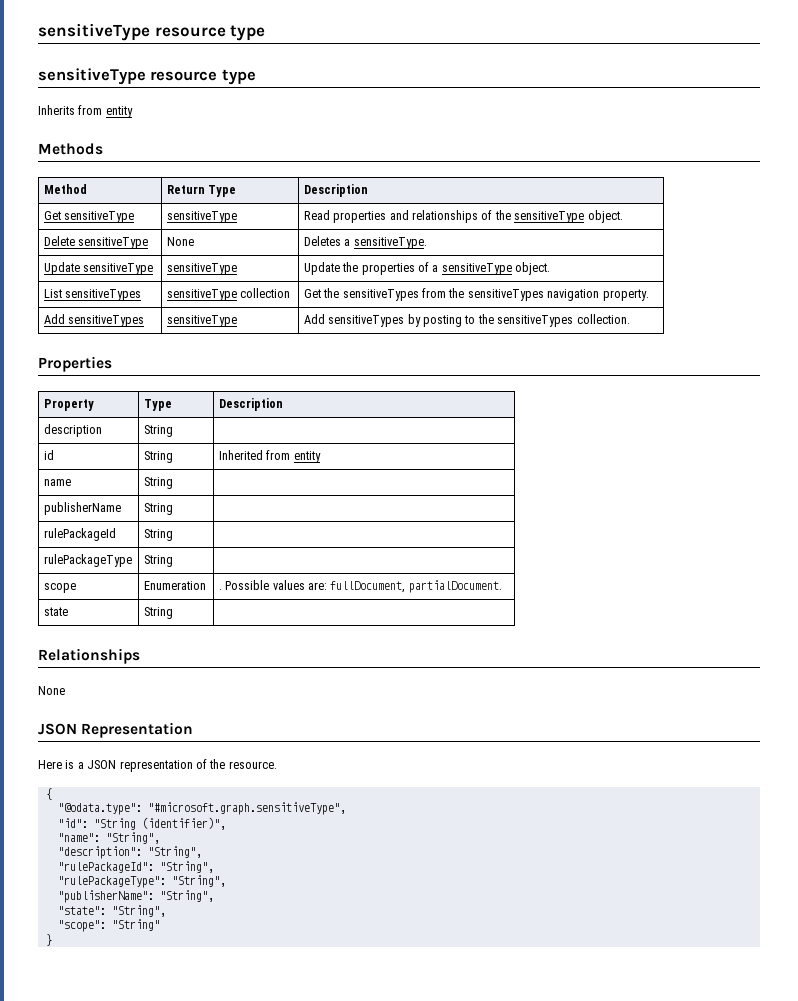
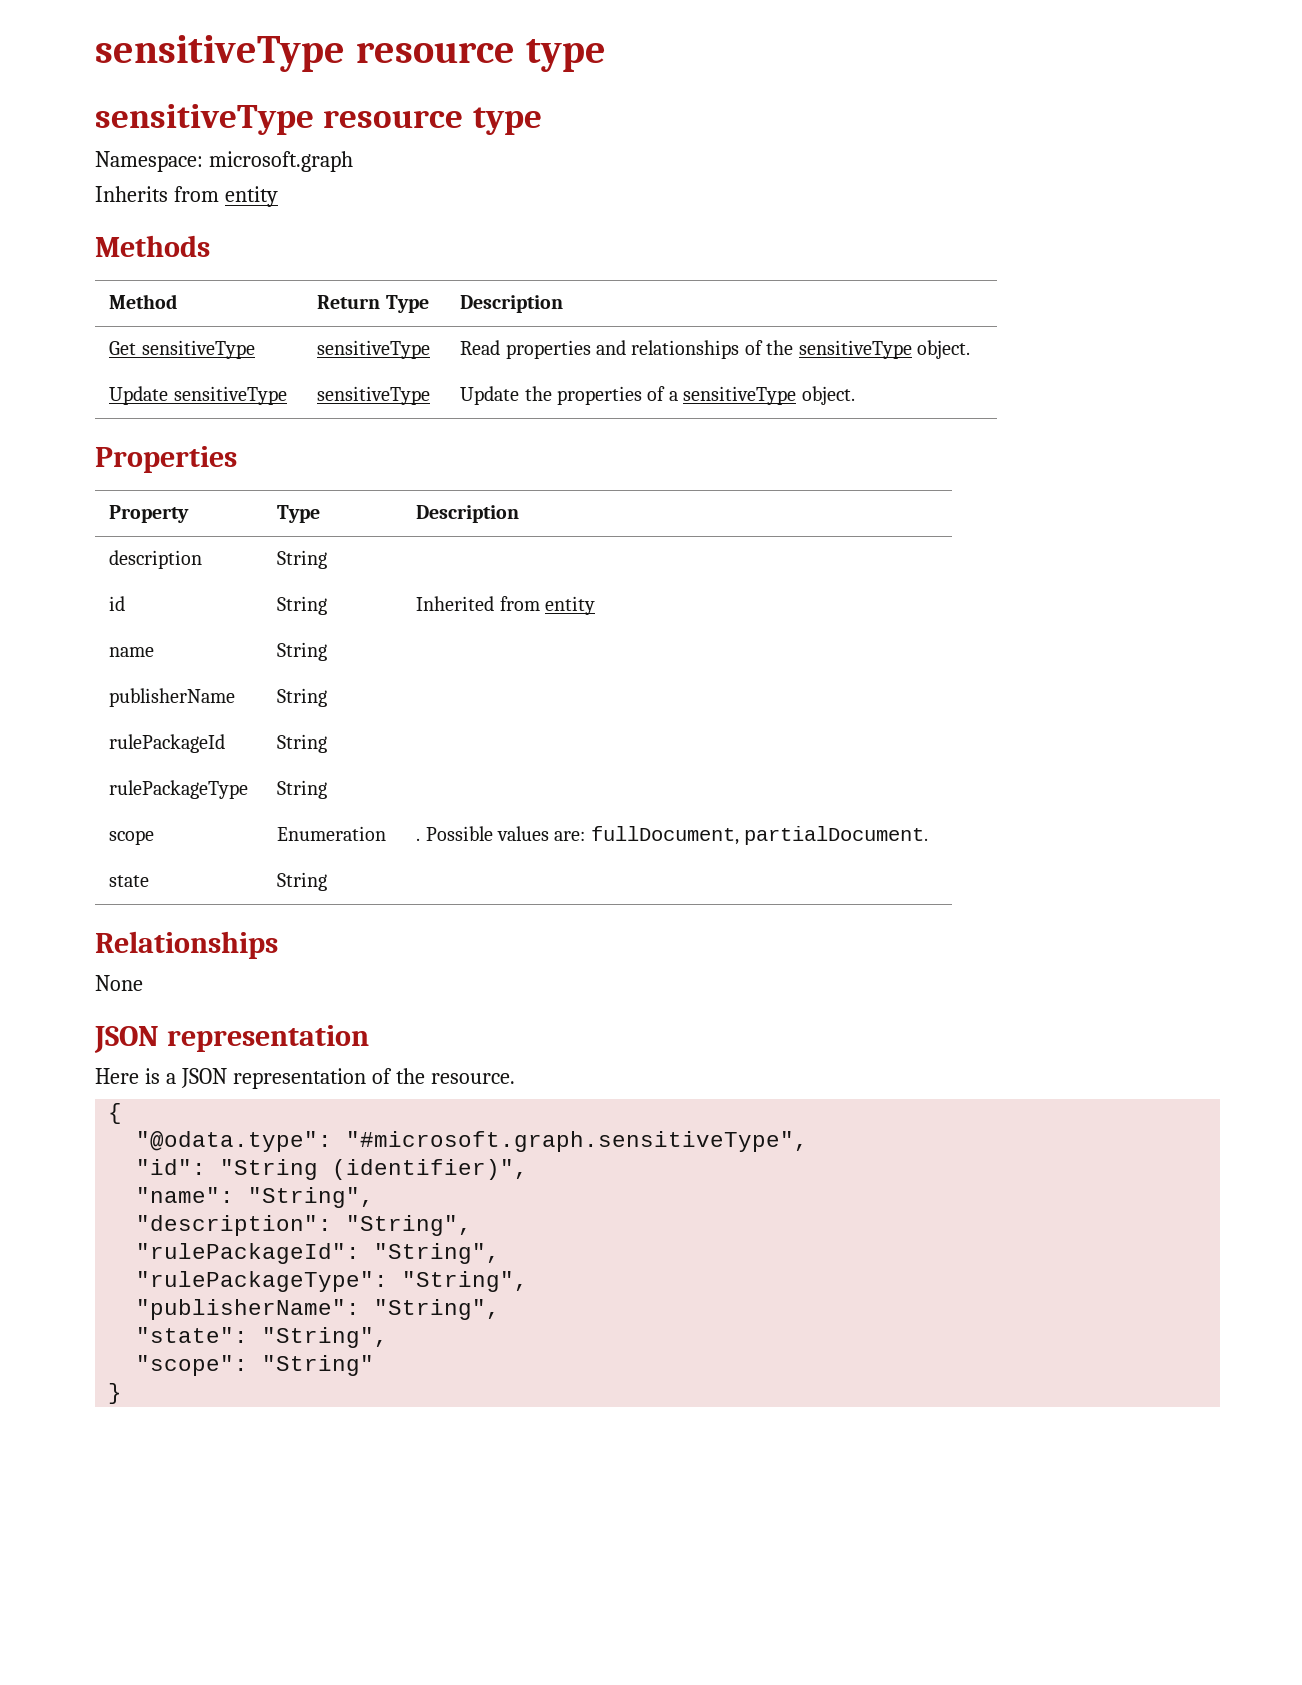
+ Namespace: microsoft.graph
- Delete sensitiveType | None | Deletes a sensitiveType.
- List sensitiveTypes | sensitiveType collection | Get the sensitiveTypes from the sensitiveTypes navigation property.
- Add sensitiveTypes | sensitiveType | Add sensitiveTypes by posting to the sensitiveTypes collection.
  Relationships
  None
- JSON Representation
+ JSON representation

